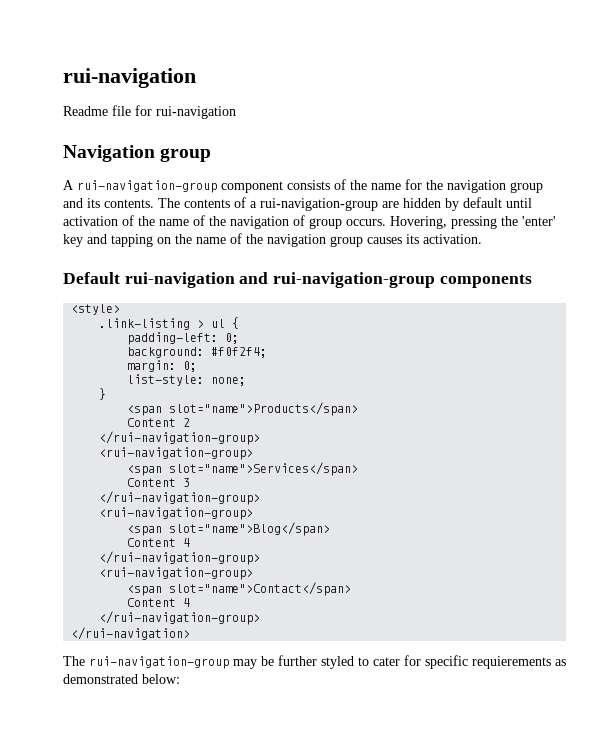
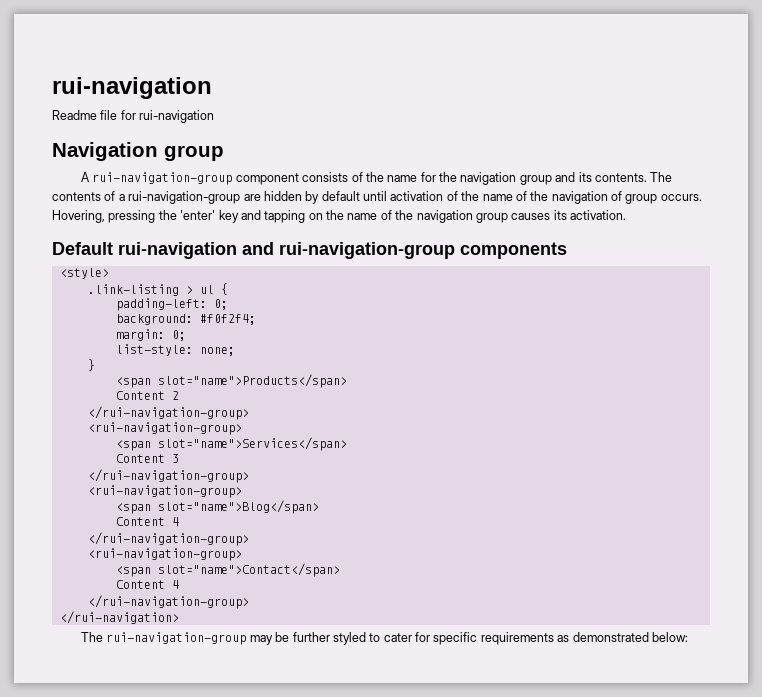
- The rui-navigation-group may be further styled to cater for specific requierements as demonstrated below:
+ The rui-navigation-group may be further styled to cater for specific requirements as demonstrated below:

